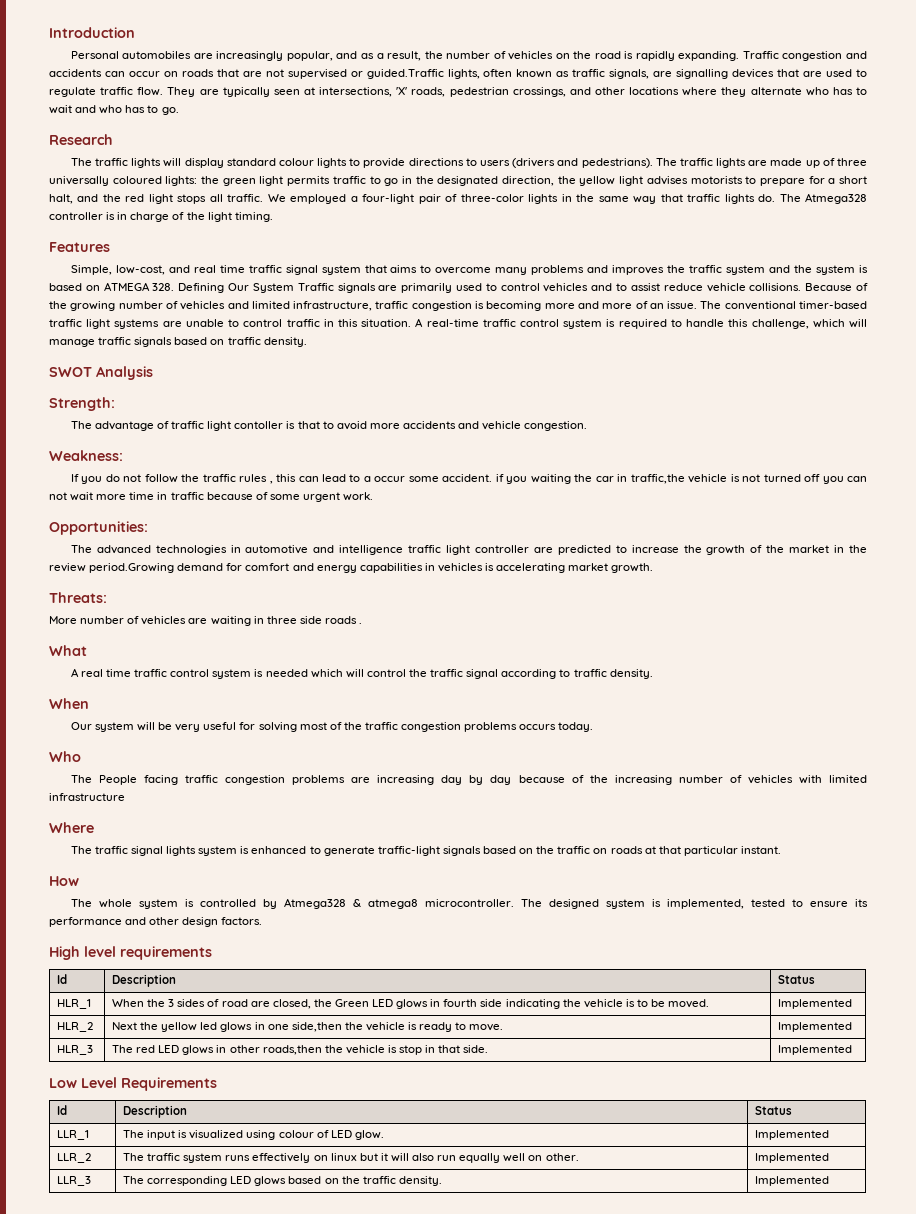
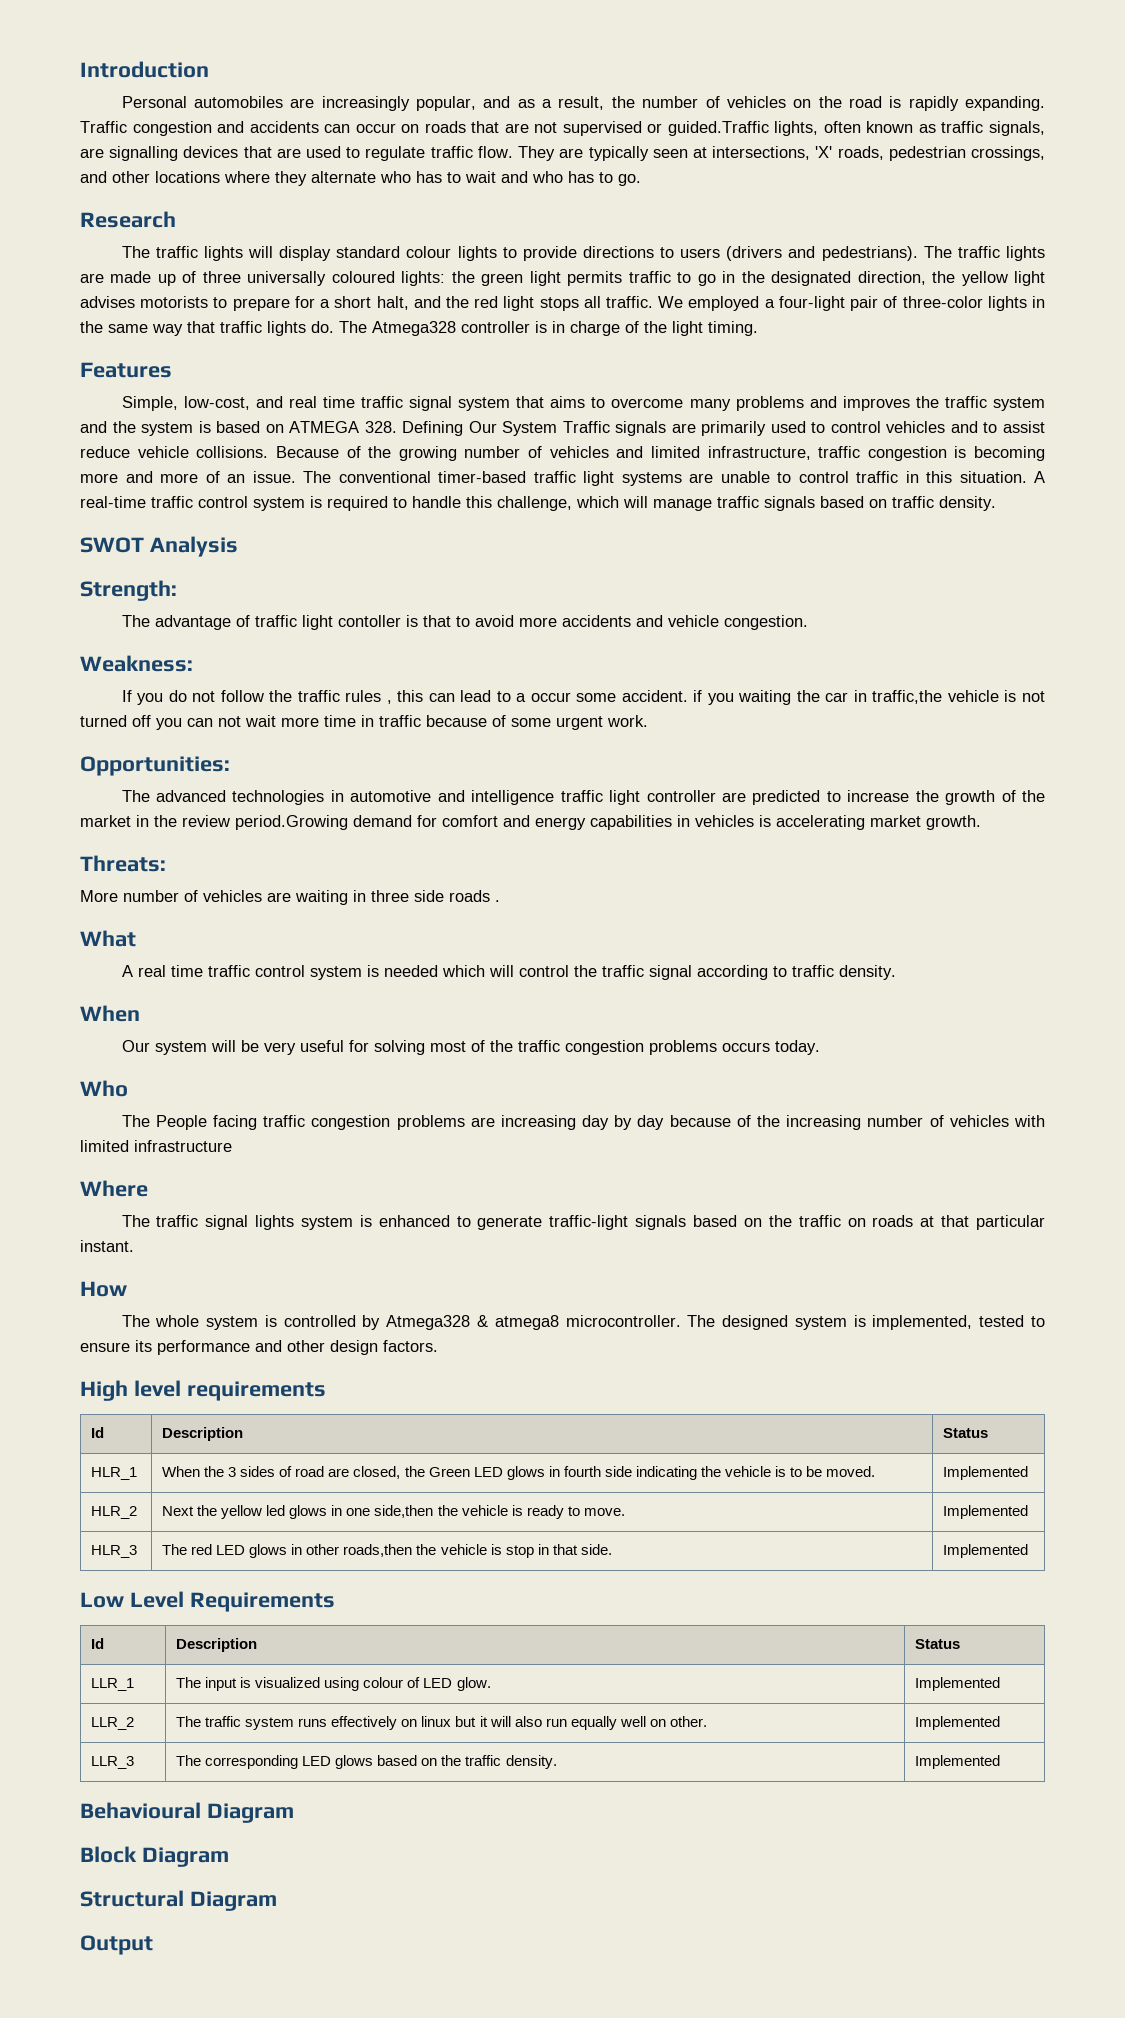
+ Behavioural Diagram
+ Block Diagram
+ Structural Diagram
+ Output

